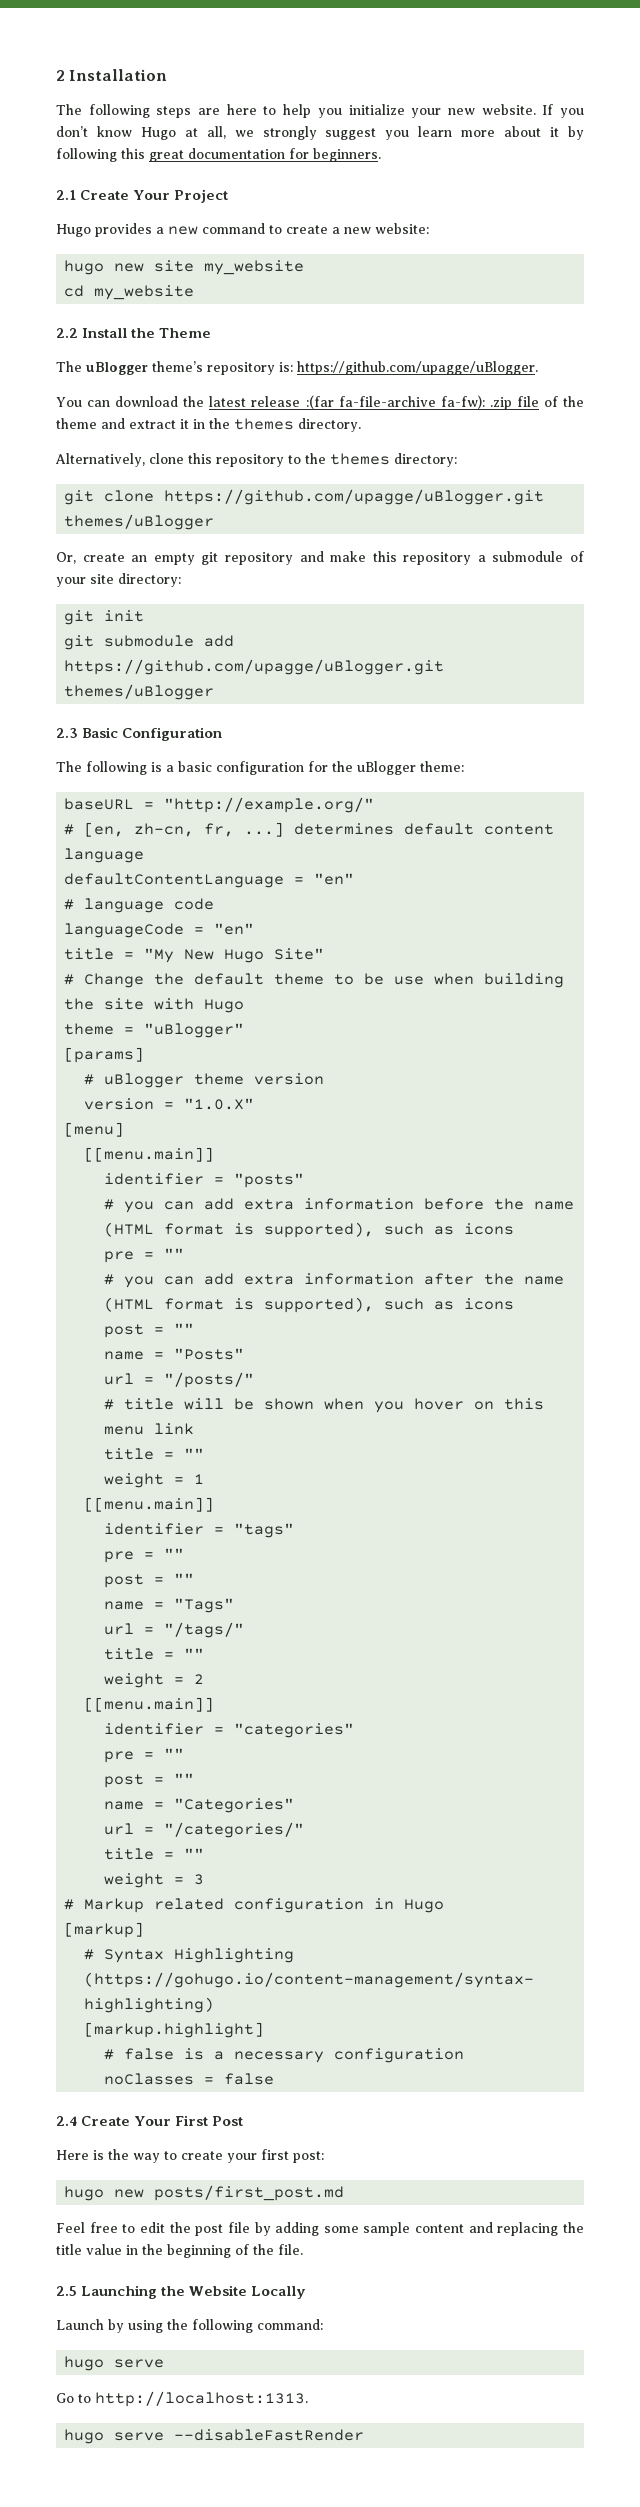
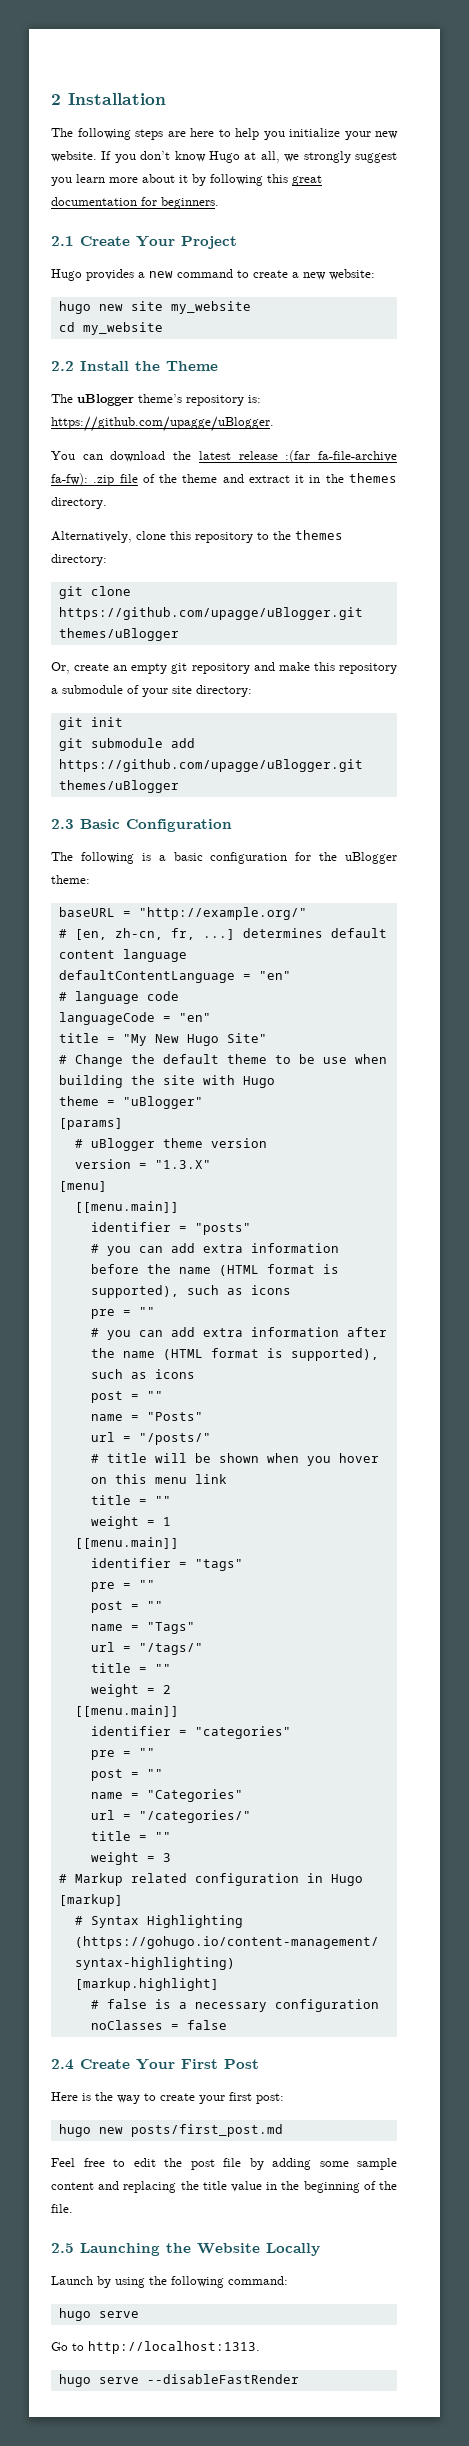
- version = "1.0.X"
+ version = "1.3.X"

